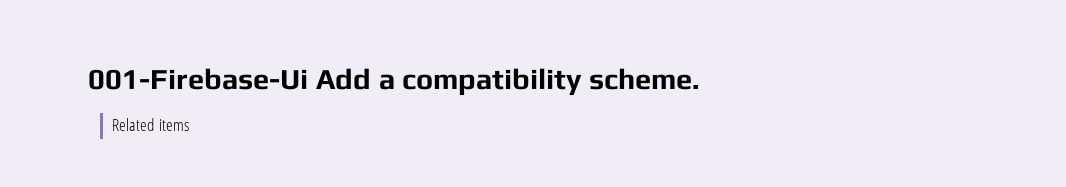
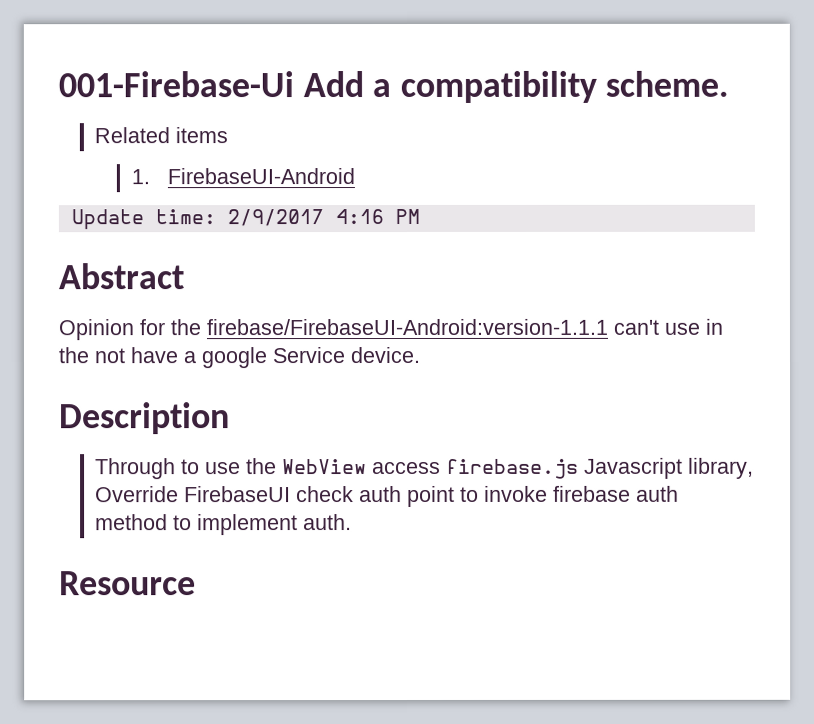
+ 1. FirebaseUI-Android
+ Update time: 2/9/2017 4:16 PM
+ Abstract
+ Opinion for the firebase/FirebaseUI-Android:version-1.1.1 can't use in the not have a google Service device.
+ Description
+ Through to use the WebView access firebase.js Javascript library, Override FirebaseUI check auth point to invoke firebase auth method to implement auth.
+ Resource

